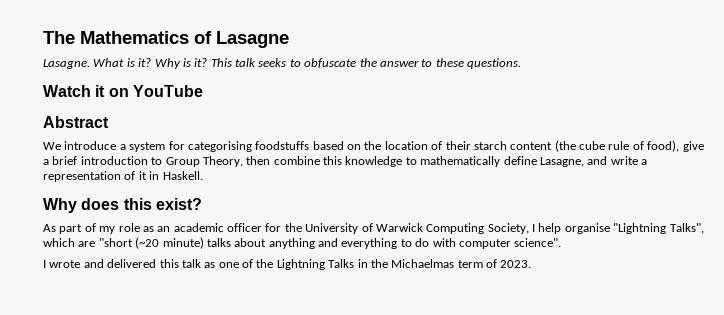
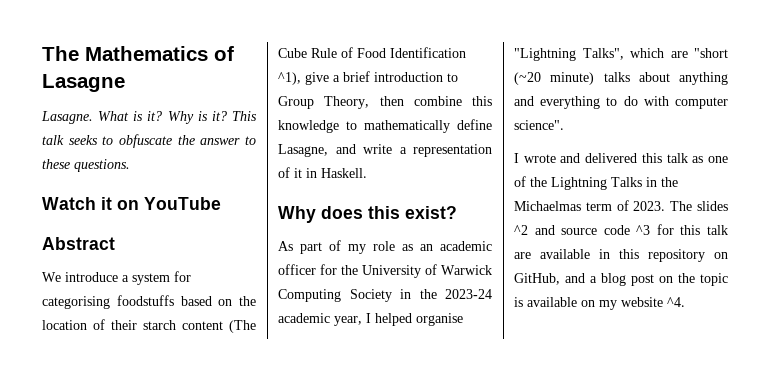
- We introduce a system for categorising foodstuffs based on the location of their starch content (the cube rule of food), give a brief introduction to Group Theory, then combine this knowledge to mathematically define Lasagne, and write a representation of it in Haskell.
+ We introduce a system for categorising foodstuffs based on the location of their starch content (The Cube Rule of Food Identification ^1), give a brief introduction to Group Theory, then combine this knowledge to mathematically define Lasagne, and write a representation of it in Haskell.
- As part of my role as an academic officer for the University of Warwick Computing Society, I help organise "Lightning Talks", which are "short (~20 minute) talks about anything and everything to do with computer science".
+ As part of my role as an academic officer for the University of Warwick Computing Society in the 2023-24 academic year, I helped organise "Lightning Talks", which are "short (~20 minute) talks about anything and everything to do with computer science".
+ The slides ^2 and source code ^3 for this talk are available in this repository on GitHub, and a blog post on the topic is available on my website ^4.

